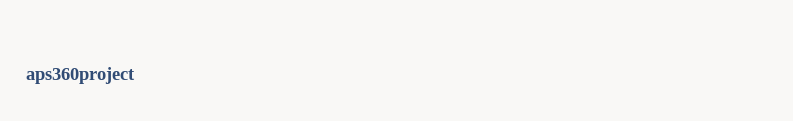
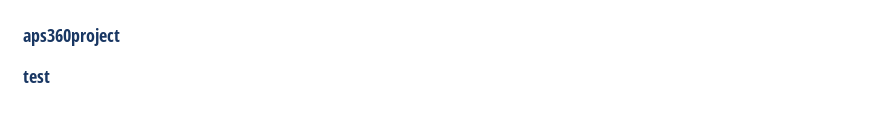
+ test

